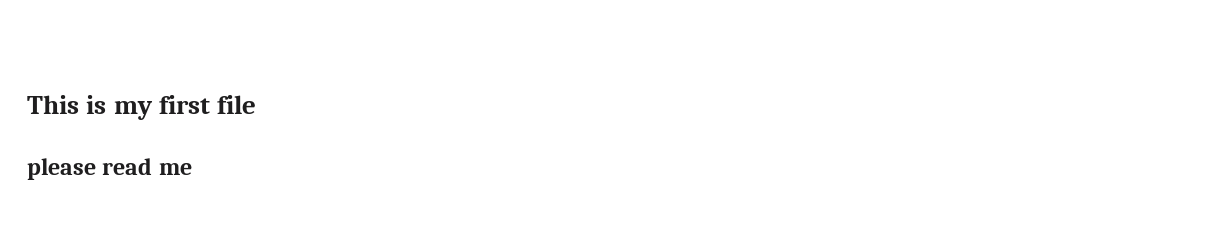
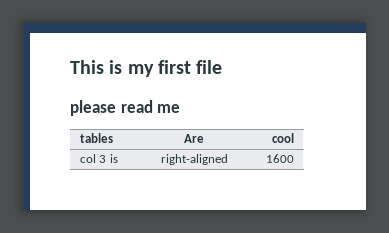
+ tables | Are | cool
+ col 3 is | right-aligned | 1600

